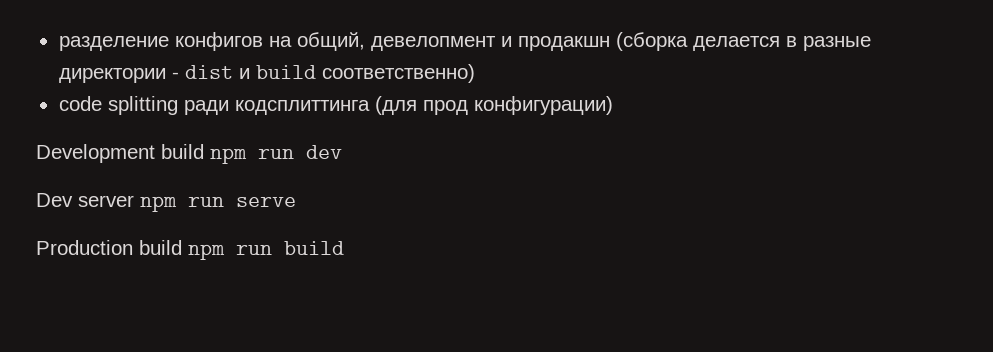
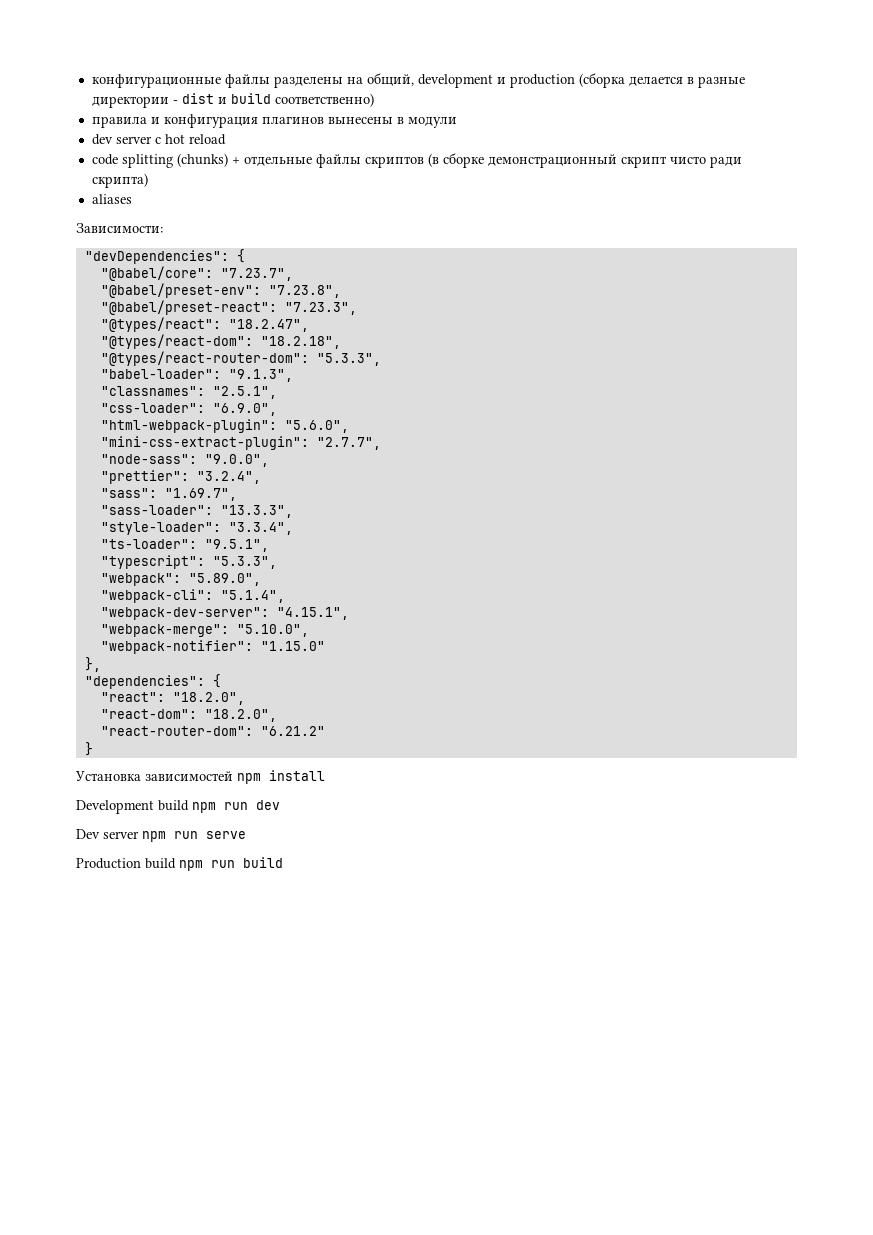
- разделение конфигов на общий, девелопмент и продакшн (сборка делается в разные директории - dist и build соответственно)
+ конфигурационные файлы разделены на общий, development и production (сборка делается в разные директории - dist и build соответственно)
- code splitting ради кодсплиттинга (для прод конфигурации)
+ правила и конфигурация плагинов вынесены в модули
+ dev server с hot reload
+ code splitting (chunks) + отдельные файлы скриптов (в сборке демонстрационный скрипт чисто ради скрипта)
+ aliases
+ Зависимости:
+ "devDependencies": {
+ "@babel/core": "7.23.7",
+ "@babel/preset-env": "7.23.8",
+ "@babel/preset-react": "7.23.3",
+ "@types/react": "18.2.47",
+ "@types/react-dom": "18.2.18",
+ "@types/react-router-dom": "5.3.3",
+ "babel-loader": "9.1.3",
+ "classnames": "2.5.1",
+ "css-loader": "6.9.0",
+ "html-webpack-plugin": "5.6.0",
+ "mini-css-extract-plugin": "2.7.7",
+ "node-sass": "9.0.0",
+ "prettier": "3.2.4",
+ "sass": "1.69.7",
+ "sass-loader": "13.3.3",
+ "style-loader": "3.3.4",
+ "ts-loader": "9.5.1",
+ "typescript": "5.3.3",
+ "webpack": "5.89.0",
+ "webpack-cli": "5.1.4",
+ "webpack-dev-server": "4.15.1",
+ "webpack-merge": "5.10.0",
+ "webpack-notifier": "1.15.0"
+ },
+ "dependencies": {
+ "react": "18.2.0",
+ "react-dom": "18.2.0",
+ "react-router-dom": "6.21.2"
+ }
+ Установка зависимостей npm install

